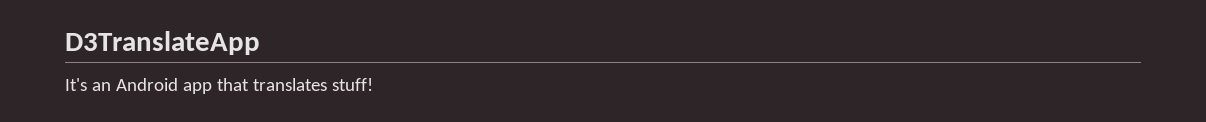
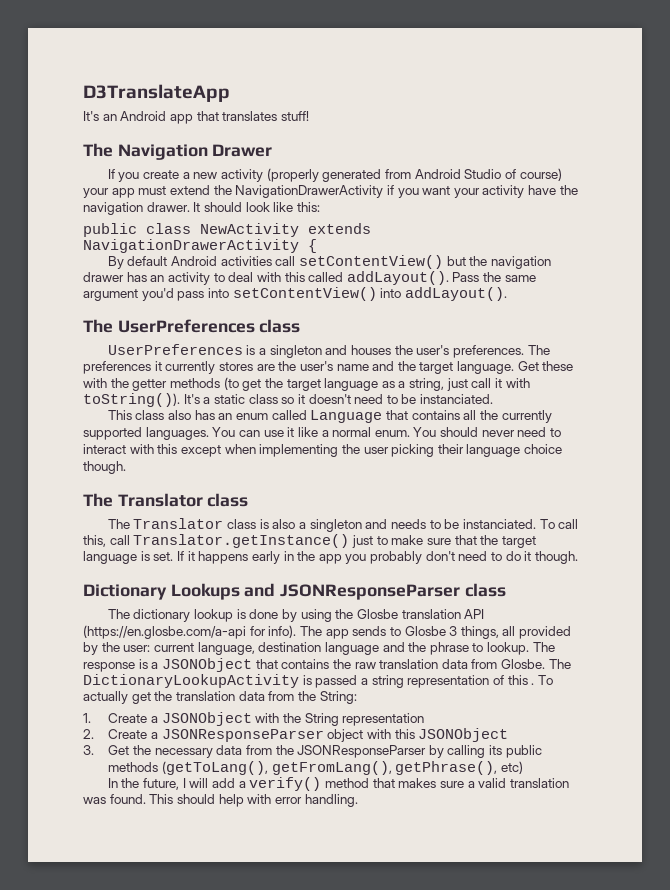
+ The Navigation Drawer
+ If you create a new activity (properly generated from Android Studio of course) your app must extend the NavigationDrawerActivity if you want your activity have the navigation drawer. It should look like this:
+ public class NewActivity extends NavigationDrawerActivity {
+ By default Android activities call setContentView() but the navigation drawer has an activity to deal with this called addLayout(). Pass the same argument you'd pass into setContentView() into addLayout().
+ The UserPreferences class
+ UserPreferences is a singleton and houses the user's preferences. The preferences it currently stores are the user's name and the target language. Get these with the getter methods (to get the target language as a string, just call it with toString()). It's a static class so it doesn't need to be instanciated.
+ This class also has an enum called Language that contains all the currently supported languages. You can use it like a normal enum. You should never need to interact with this except when implementing the user picking their language choice though.
+ The Translator class
+ The Translator class is also a singleton and needs to be instanciated. To call this, call Translator.getInstance() just to make sure that the target language is set. If it happens early in the app you probably don't need to do it though.
+ Dictionary Lookups and JSONResponseParser class
+ The dictionary lookup is done by using the Glosbe translation API (https://en.glosbe.com/a-api for info). The app sends to Glosbe 3 things, all provided by the user: current language, destination language and the phrase to lookup. The response is a JSONObject that contains the raw translation data from Glosbe. The DictionaryLookupActivity is passed a string representation of this . To actually get the translation data from the String:
+ 1. Create a JSONObject with the String representation
+ 2. Create a JSONResponseParser object with this JSONObject
+ 3. Get the necessary data from the JSONResponseParser by calling its public methods (getToLang(), getFromLang(), getPhrase(), etc)
+ In the future, I will add a verify() method that makes sure a valid translation was found. This should help with error handling.

